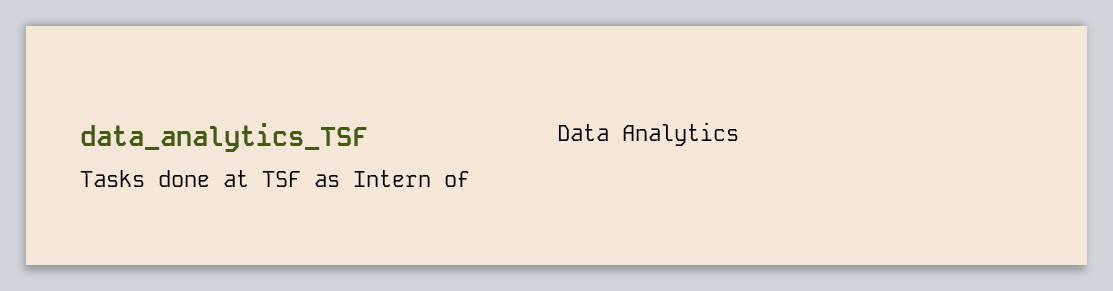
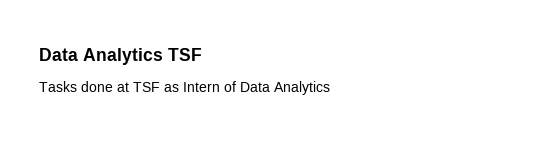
- data_analytics_TSF
+ Data Analytics TSF

